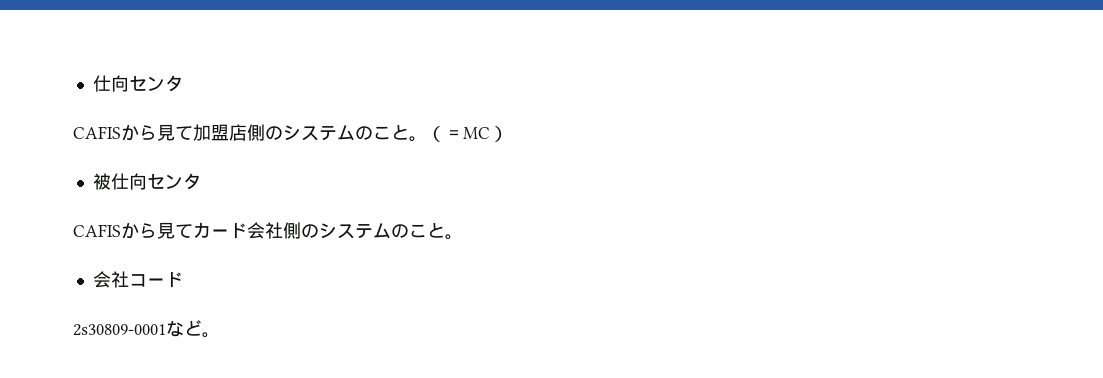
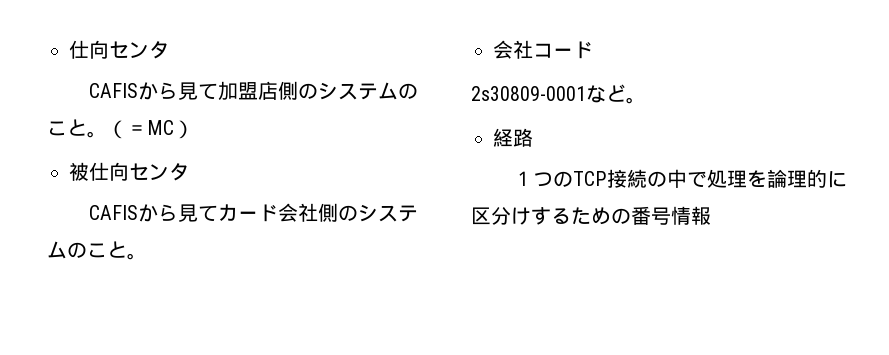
+ 経路
+ １つのTCP接続の中で処理を論理的に区分けするための番号情報

